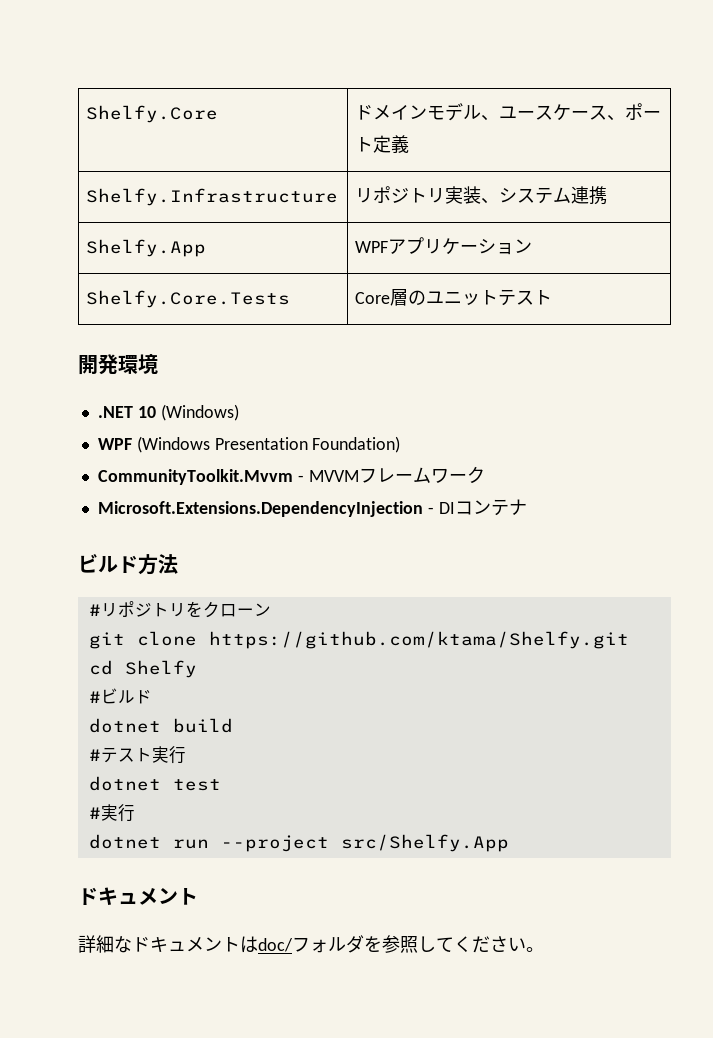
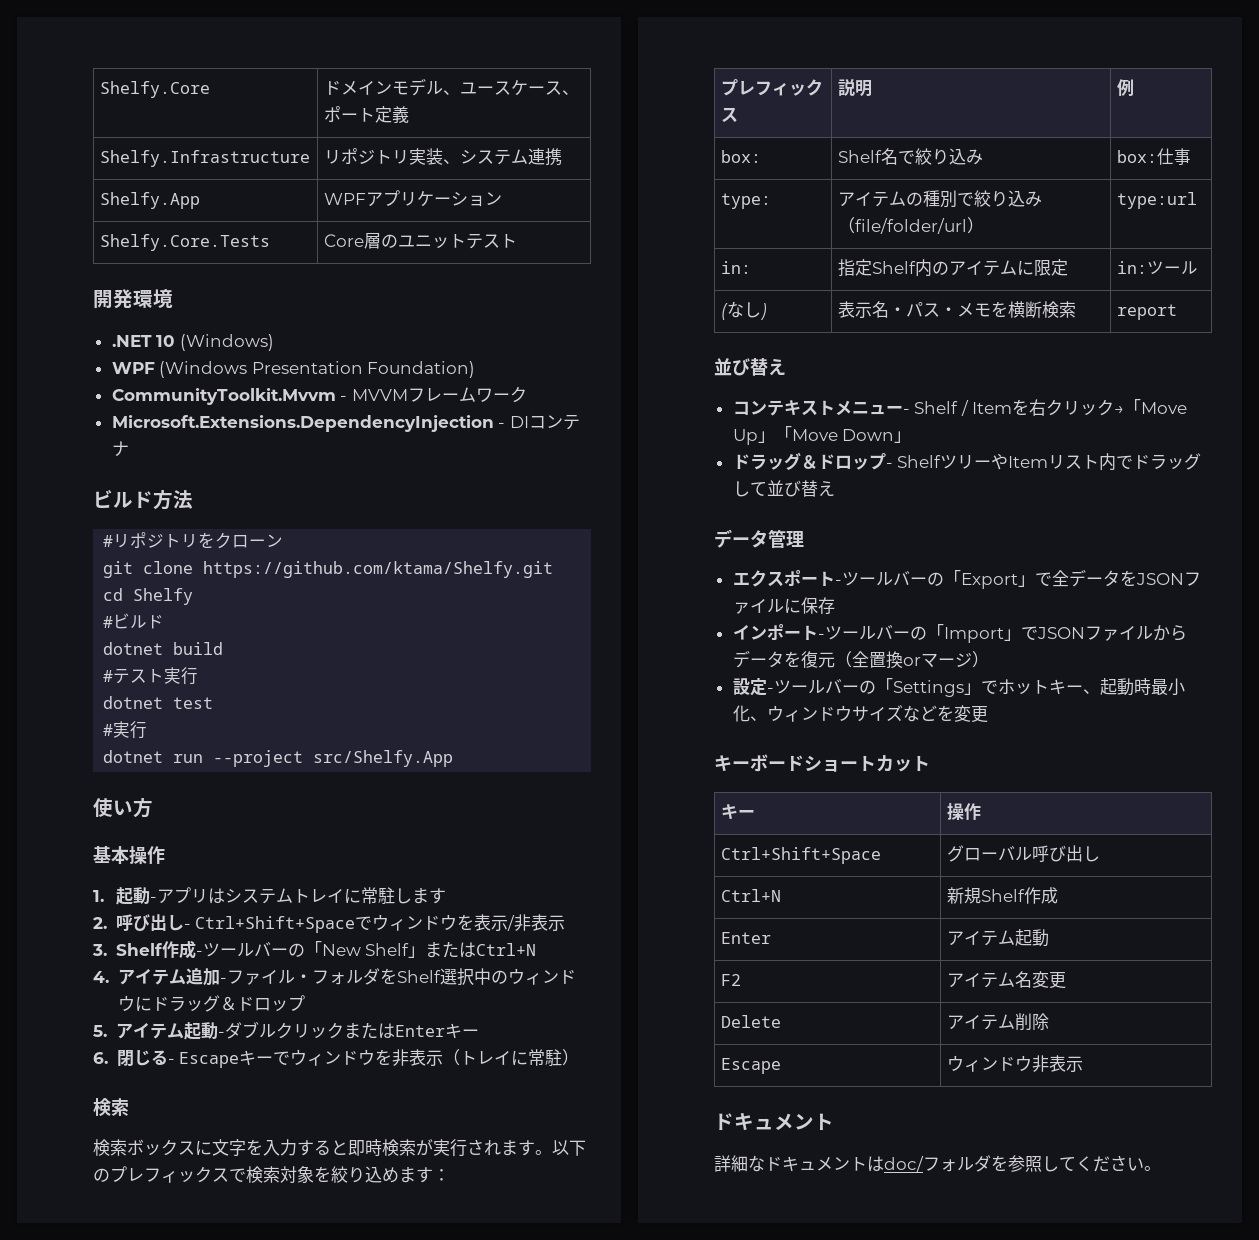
+ 使い方
+ 基本操作
+ 1.起動-アプリはシステムトレイに常駐します
+ 2.呼び出し- Ctrl+Shift+Spaceでウィンドウを表示/非表示
+ 3. Shelf作成-ツールバーの「New Shelf」またはCtrl+N
+ 4.アイテム追加-ファイル・フォルダをShelf選択中のウィンドウにドラッグ＆ドロップ
+ 5.アイテム起動-ダブルクリックまたはEnterキー
+ 6.閉じる- Escapeキーでウィンドウを非表示（トレイに常駐）
+ 検索
+ 検索ボックスに文字を入力すると即時検索が実行されます。以下のプレフィックスで検索対象を絞り込めます：
+ プレフィックス | 説明 | 例
+ box: | Shelf名で絞り込み | box:仕事
+ type: | アイテムの種別で絞り込み（file/folder/url） | type:url
+ in: | 指定Shelf内のアイテムに限定 | in:ツール
+ (なし) | 表示名・パス・メモを横断検索 | report
+ 並び替え
+ コンテキストメニュー- Shelf / Itemを右クリック→「Move Up」「Move Down」
+ ドラッグ＆ドロップ- ShelfツリーやItemリスト内でドラッグして並び替え
+ データ管理
+ エクスポート-ツールバーの「Export」で全データをJSONファイルに保存
+ インポート-ツールバーの「Import」でJSONファイルからデータを復元（全置換orマージ）
+ 設定-ツールバーの「Settings」でホットキー、起動時最小化、ウィンドウサイズなどを変更
+ キーボードショートカット
+ キー | 操作
+ Ctrl+Shift+Space | グローバル呼び出し
+ Ctrl+N | 新規Shelf作成
+ Enter | アイテム起動
+ F2 | アイテム名変更
+ Delete | アイテム削除
+ Escape | ウィンドウ非表示

